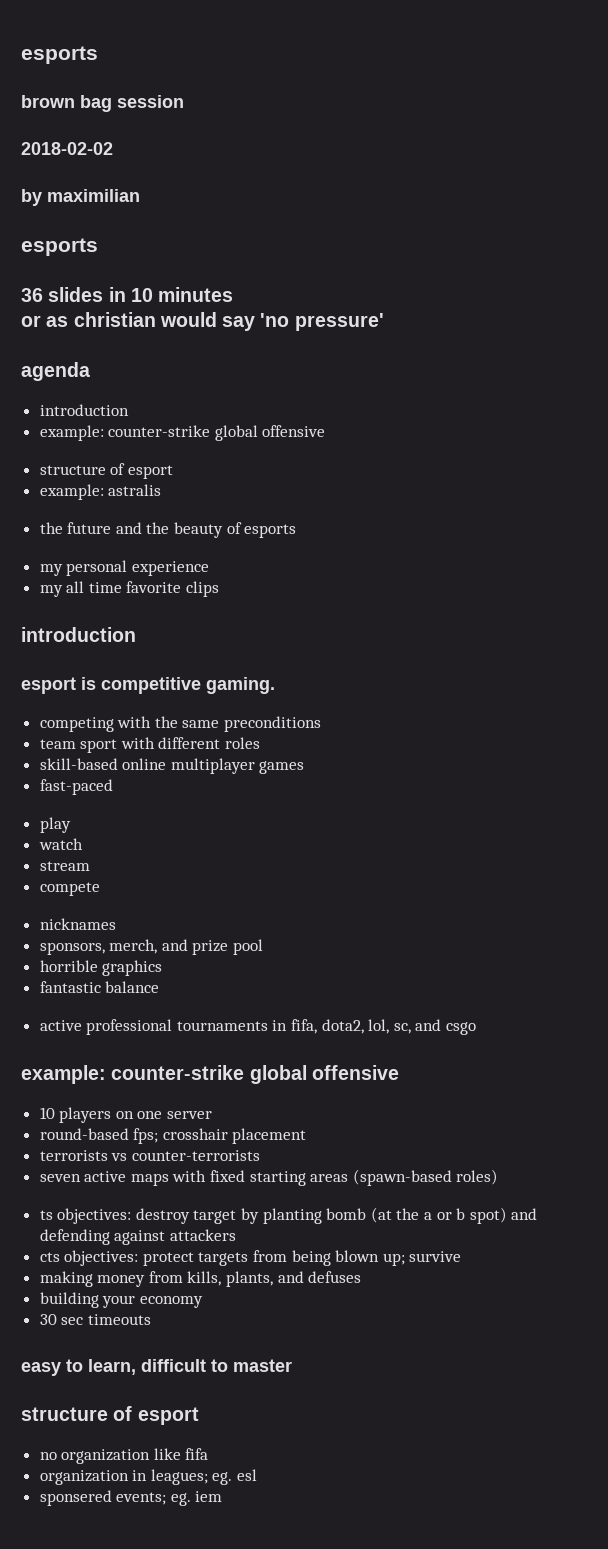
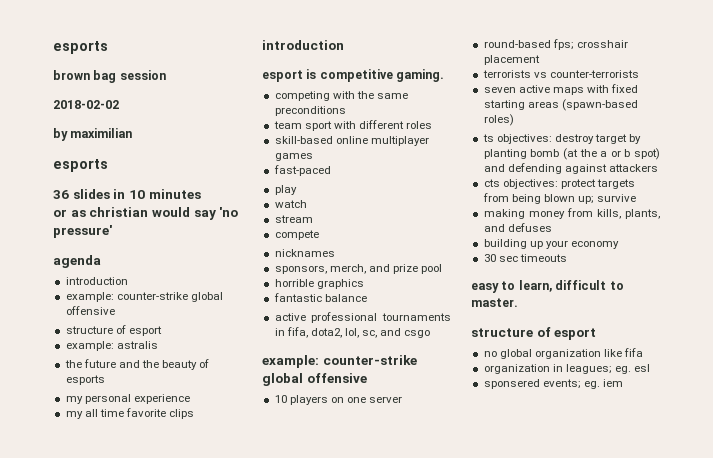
- building your economy
+ building up your economy
- easy to learn, difficult to master
+ easy to learn, difficult to master.
- no organization like fifa
+ no global organization like fifa

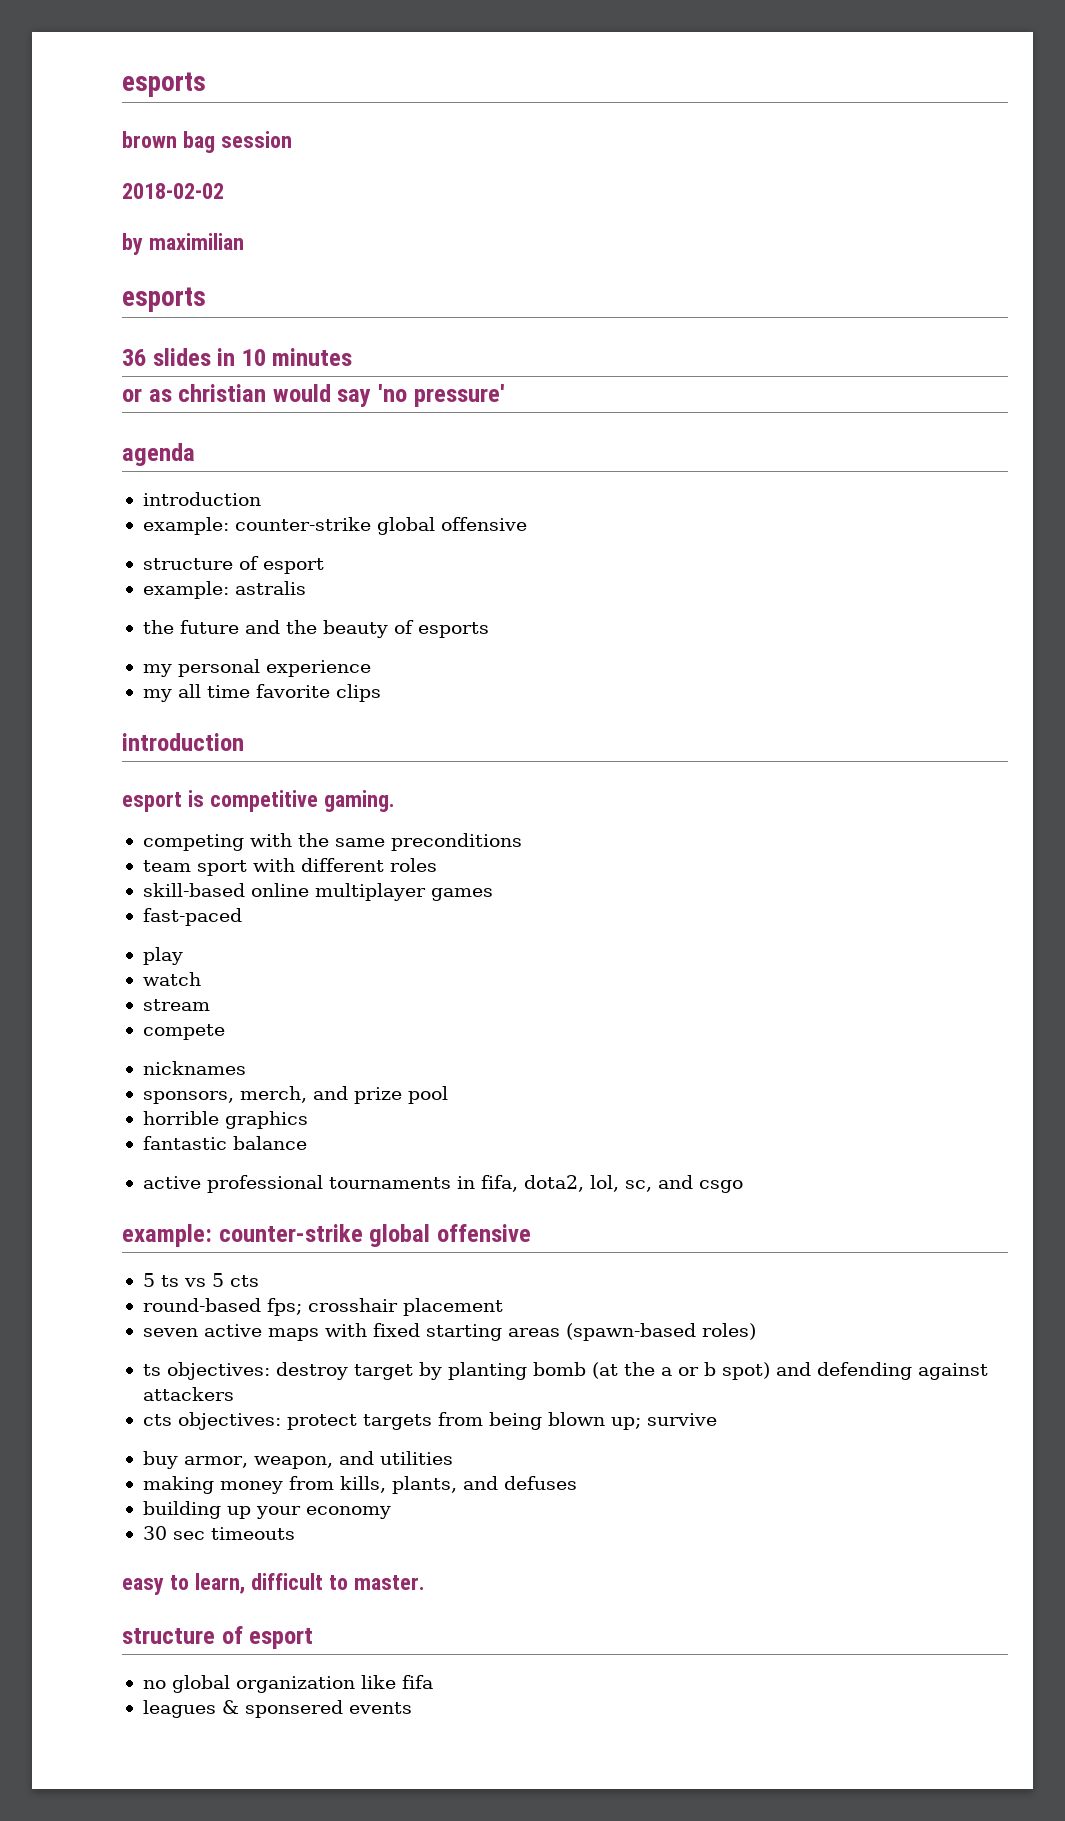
- 10 players on one server
+ 5 ts vs 5 cts
- terrorists vs counter-terrorists
+ buy armor, weapon, and utilities
- organization in leagues; eg. esl
- sponsered events; eg. iem
+ leagues & sponsered events

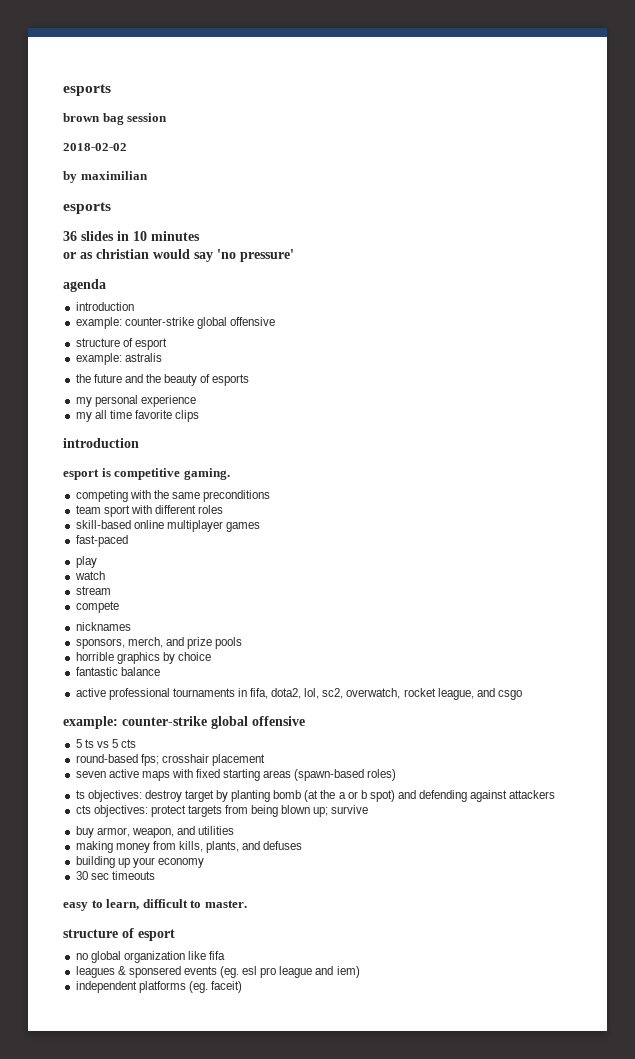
- sponsors, merch, and prize pool
+ sponsors, merch, and prize pools
- horrible graphics
+ horrible graphics by choice
- active professional tournaments in fifa, dota2, lol, sc, and csgo
+ active professional tournaments in fifa, dota2, lol, sc2, overwatch, rocket league, and csgo
- leagues & sponsered events
+ leagues & sponsered events (eg. esl pro league and iem)
+ independent platforms (eg. faceit)

